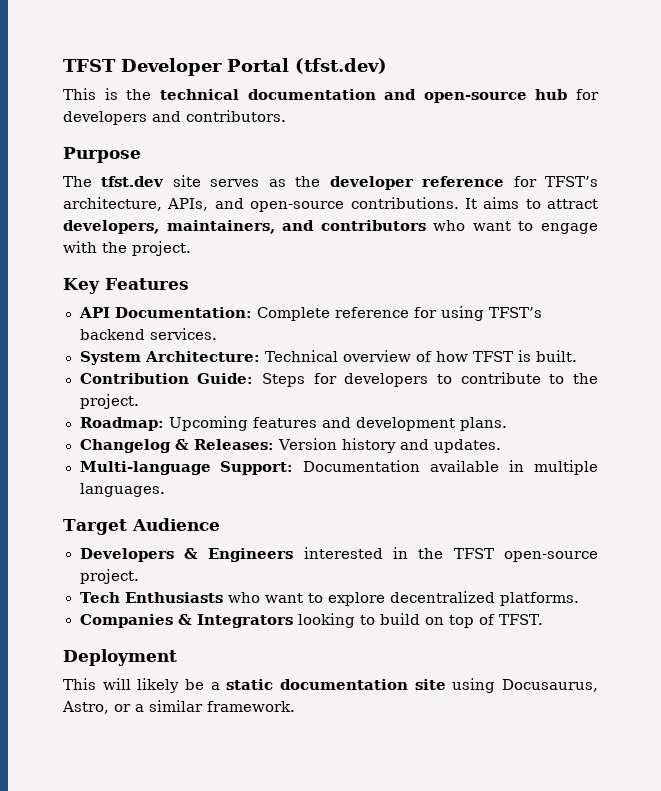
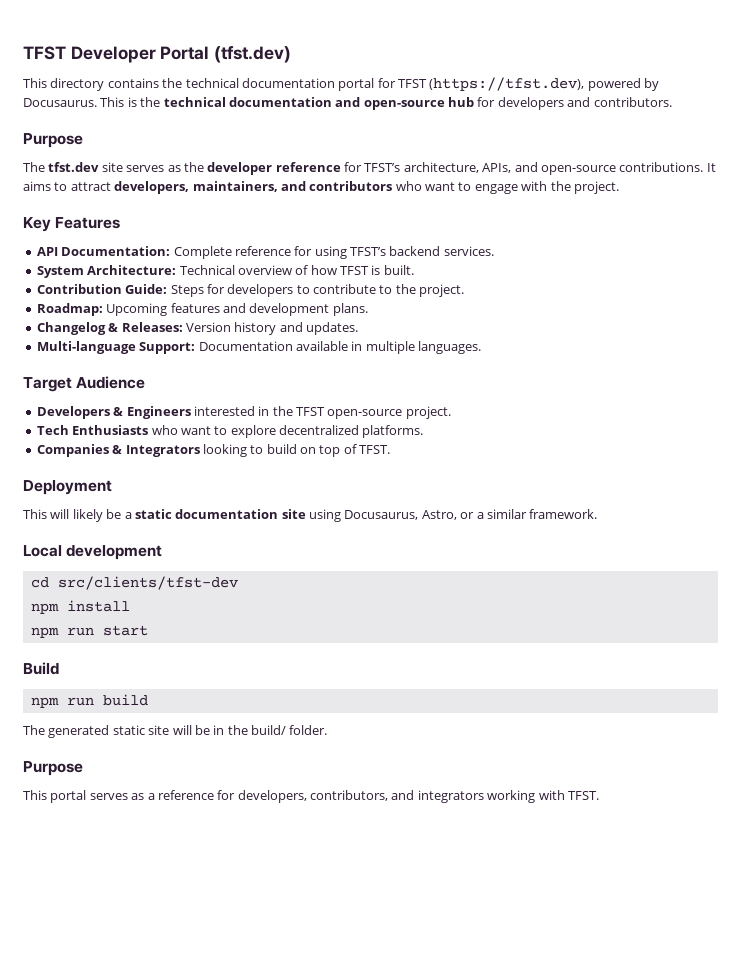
- This is the technical documentation and open-source hub for developers and contributors.
+ This directory contains the technical documentation portal for TFST (https://tfst.dev), powered by Docusaurus. This is the technical documentation and open-source hub for developers and contributors.
+ Local development
+ cd src/clients/tfst-dev
+ npm install
+ npm run start
+ Build
+ npm run build
+ The generated static site will be in the build/ folder.
+ Purpose
+ This portal serves as a reference for developers, contributors, and integrators working with TFST.

